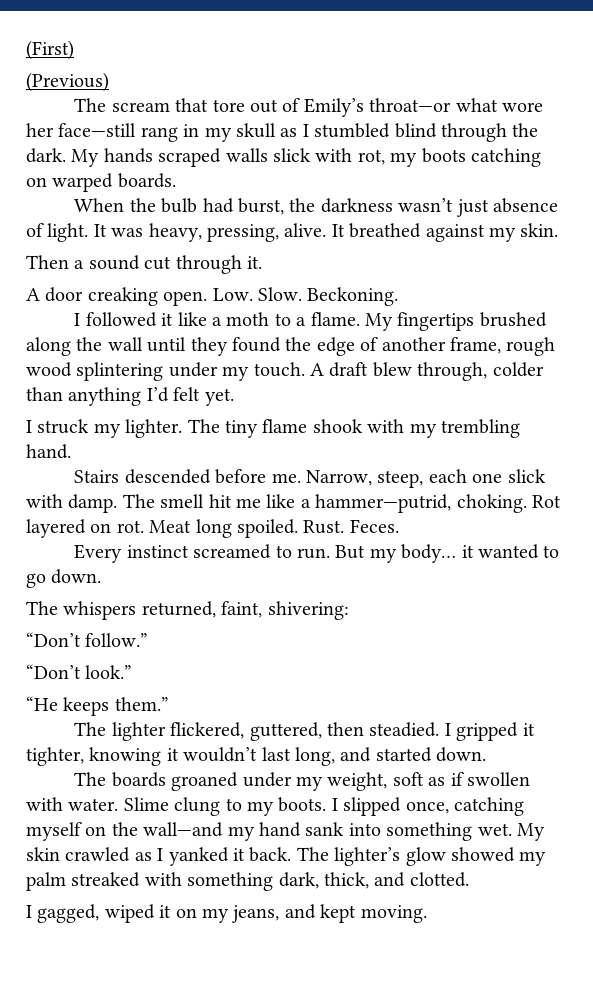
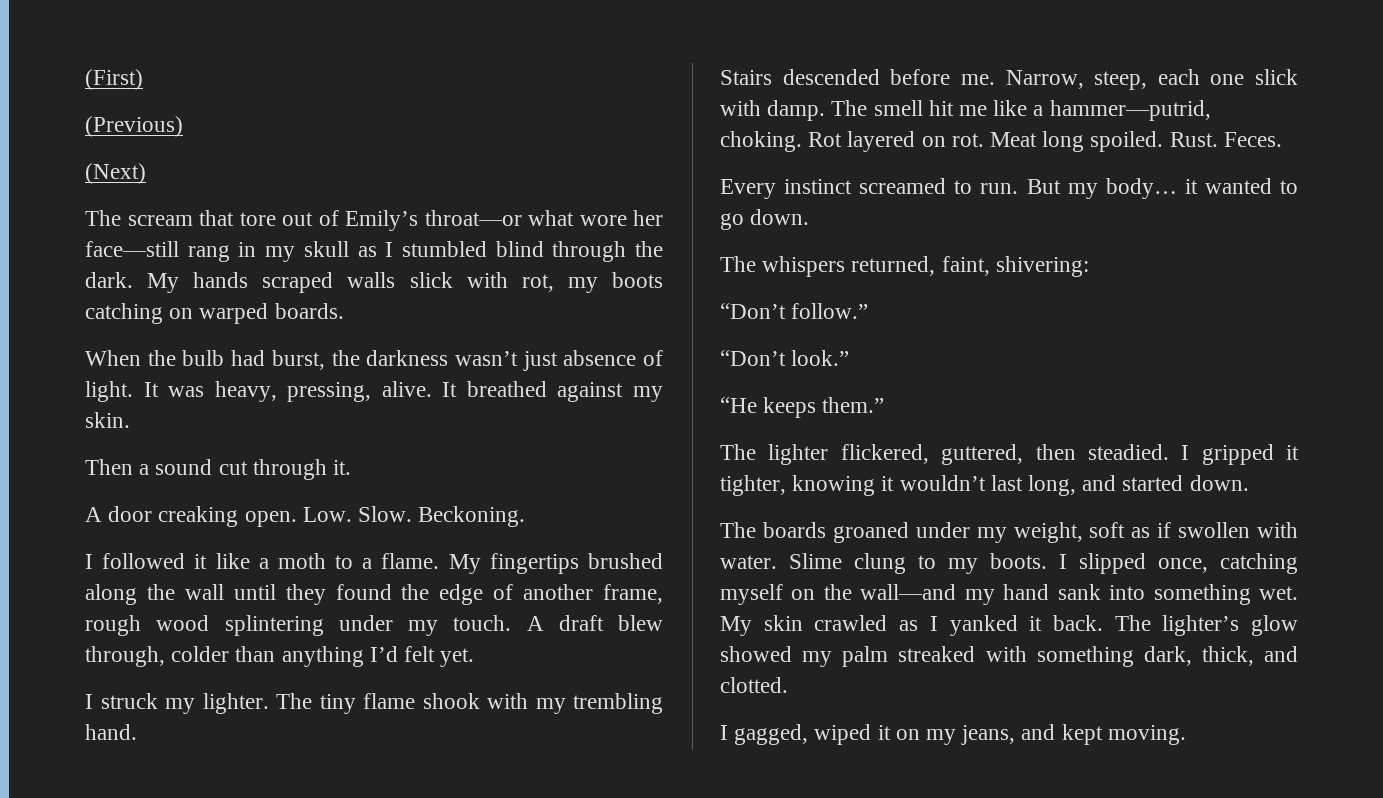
+ (Next)

